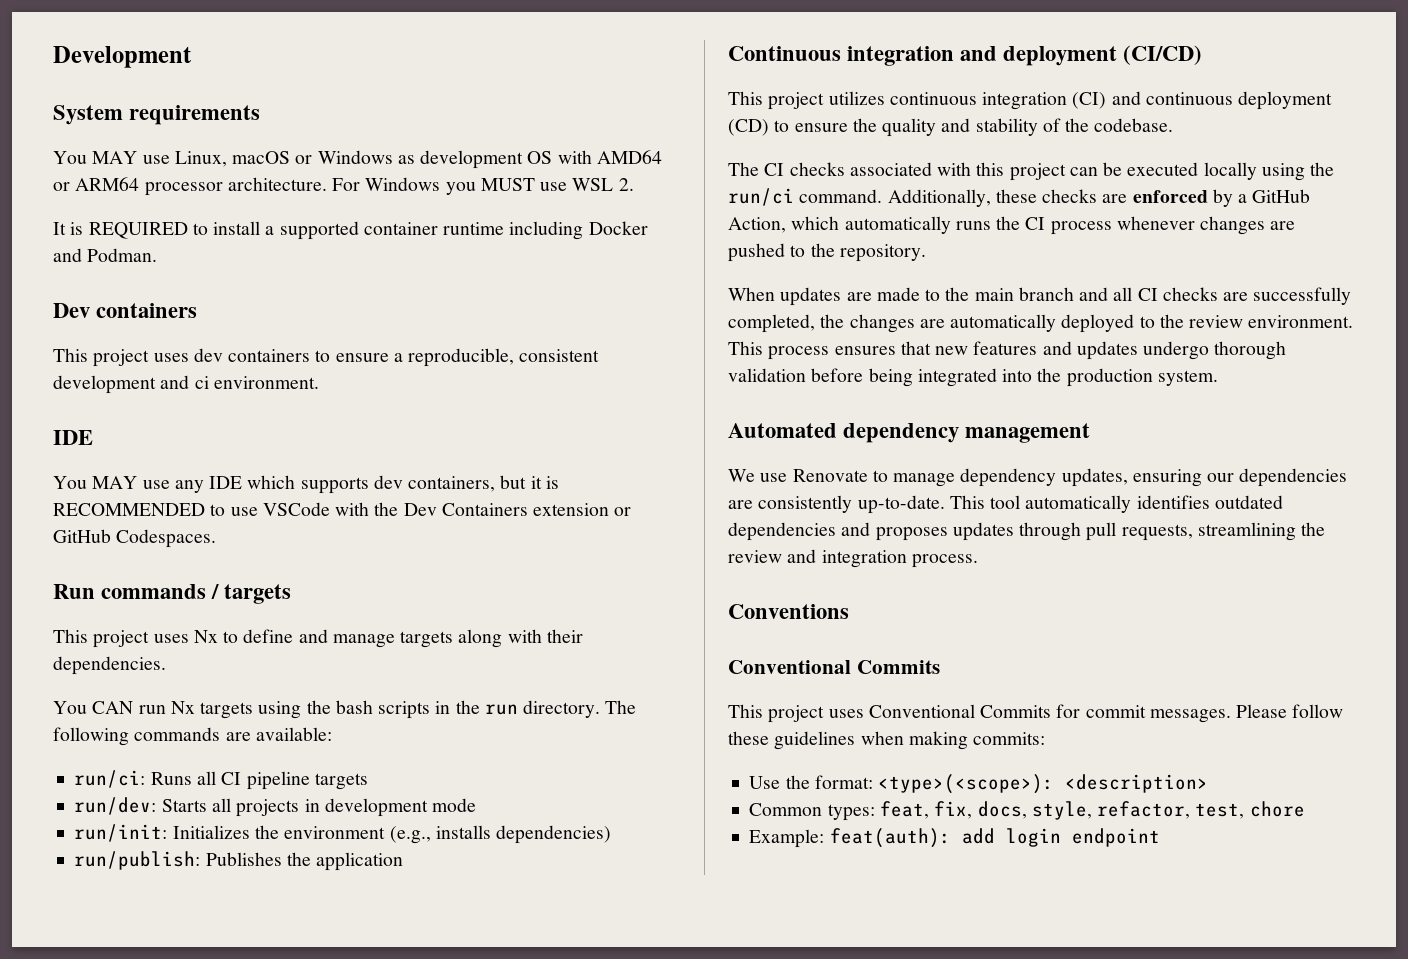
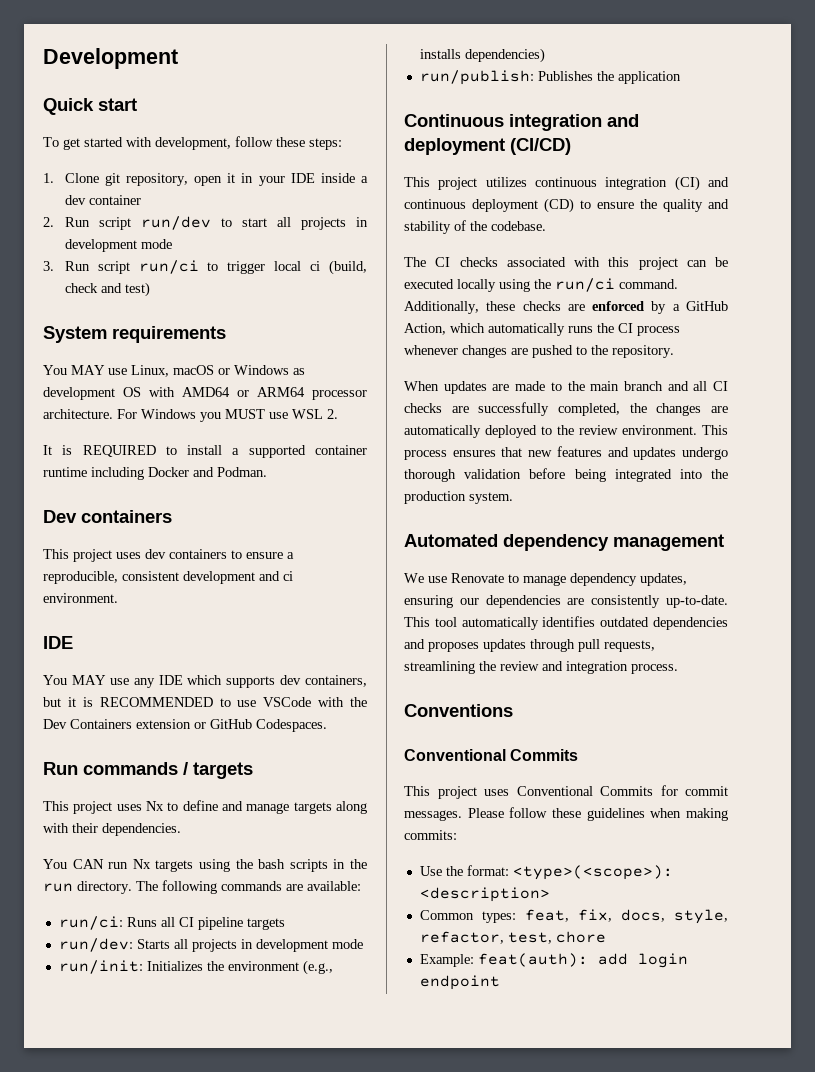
+ Quick start
+ To get started with development, follow these steps:
+ 1. Clone git repository, open it in your IDE inside a dev container
+ 2. Run script run/dev to start all projects in development mode
+ 3. Run script run/ci to trigger local ci (build, check and test)

